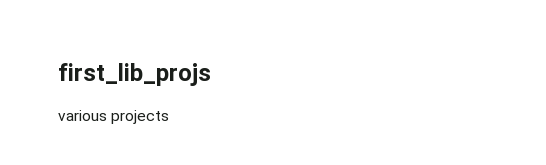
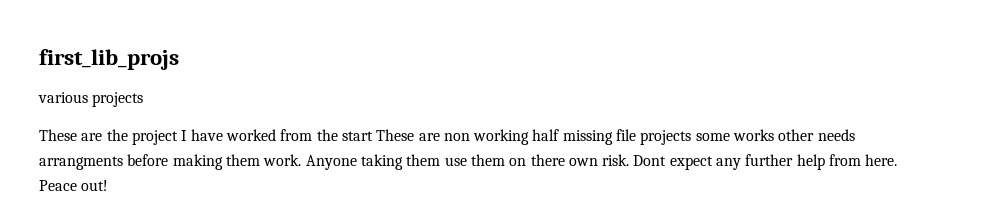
+ These are the project I have worked from the start These are non working half missing file projects some works other needs arrangments before making them work. Anyone taking them use them on there own risk. Dont expect any further help from here. Peace out!

